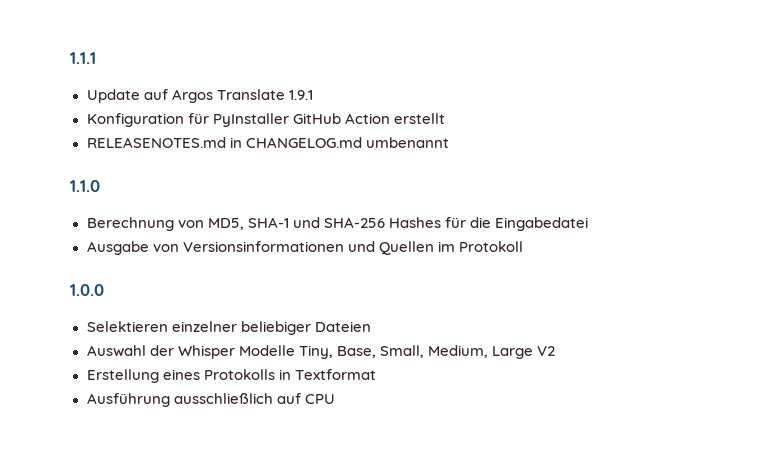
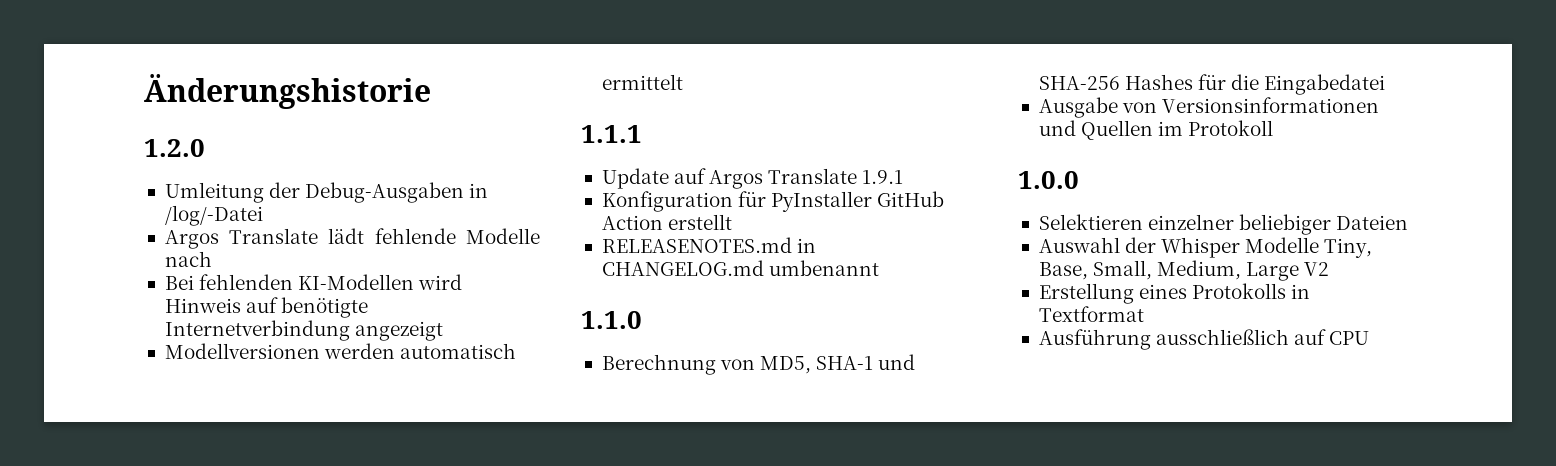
+ Änderungshistorie
+ 1.2.0
+ Umleitung der Debug-Ausgaben in /log/-Datei
+ Argos Translate lädt fehlende Modelle nach
+ Bei fehlenden KI-Modellen wird Hinweis auf benötigte Internetverbindung angezeigt
+ Modellversionen werden automatisch ermittelt

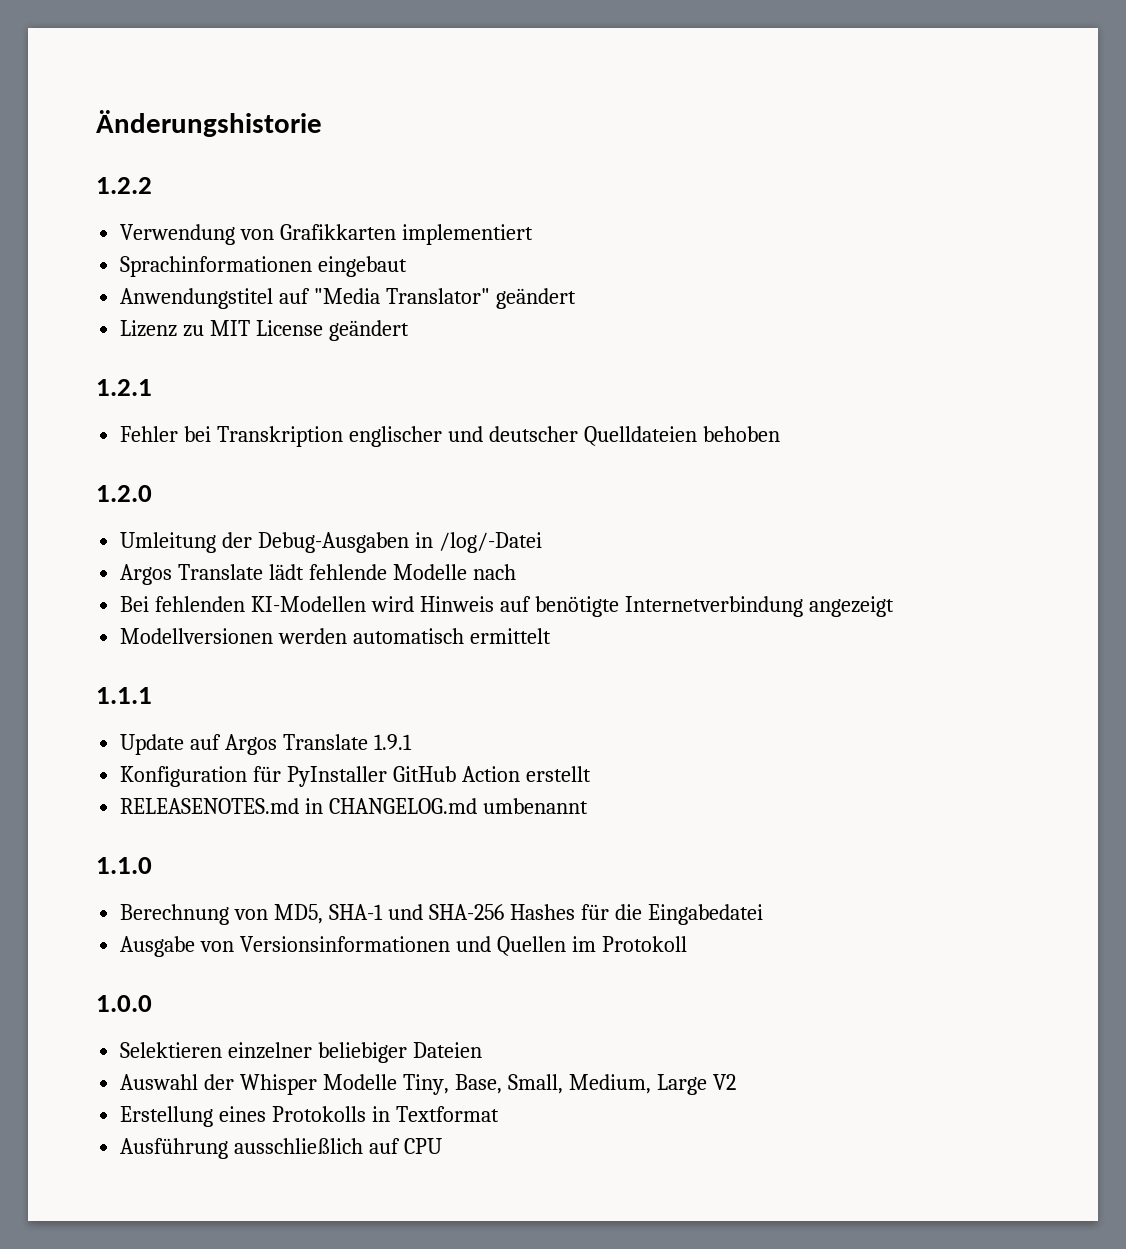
+ 1.2.2
+ Verwendung von Grafikkarten implementiert
+ Sprachinformationen eingebaut
+ Anwendungstitel auf "Media Translator" geändert
+ Lizenz zu MIT License geändert
+ 1.2.1
+ Fehler bei Transkription englischer und deutscher Quelldateien behoben

